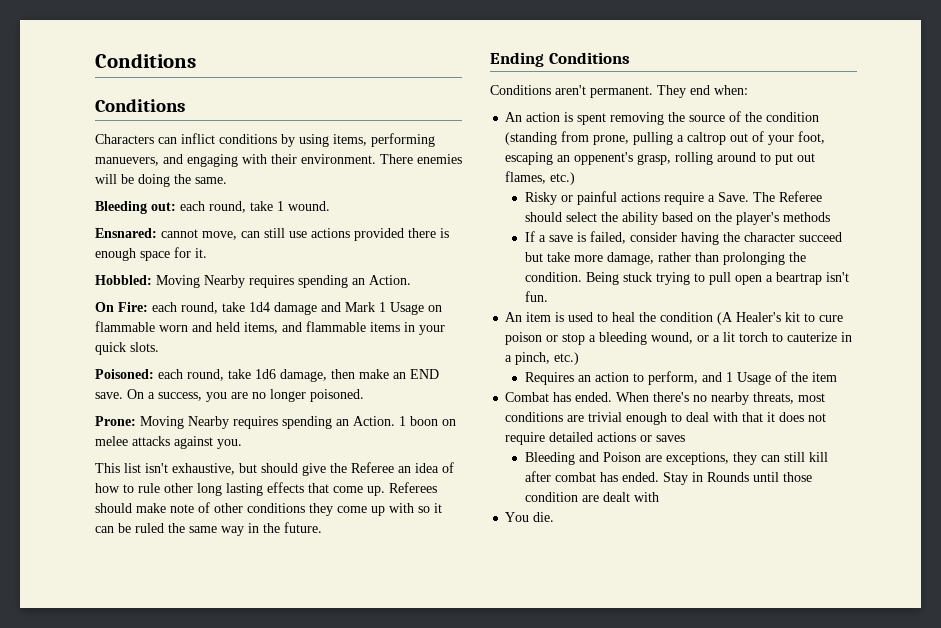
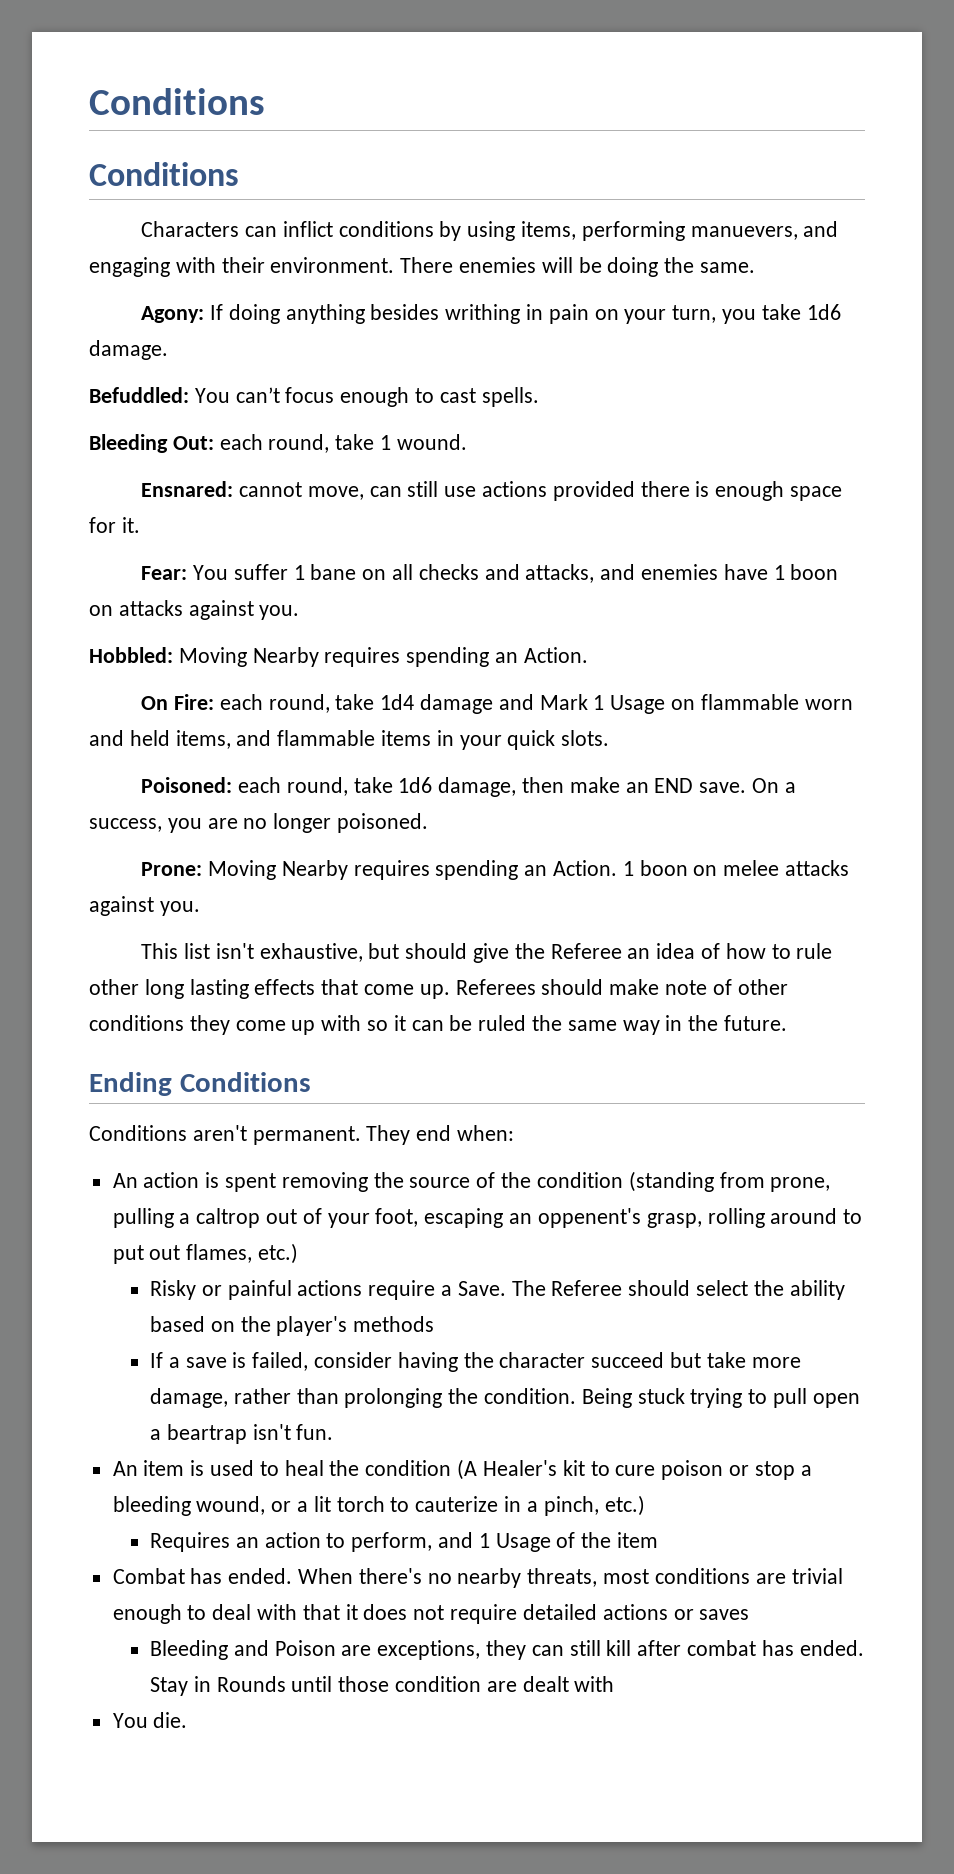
- Bleeding out: each round, take 1 wound.
+ Agony: If doing anything besides writhing in pain on your turn, you take 1d6 damage.
+ Befuddled: You can’t focus enough to cast spells.
+ Bleeding Out: each round, take 1 wound.
+ Fear: You suffer 1 bane on all checks and attacks, and enemies have 1 boon on attacks against you.

